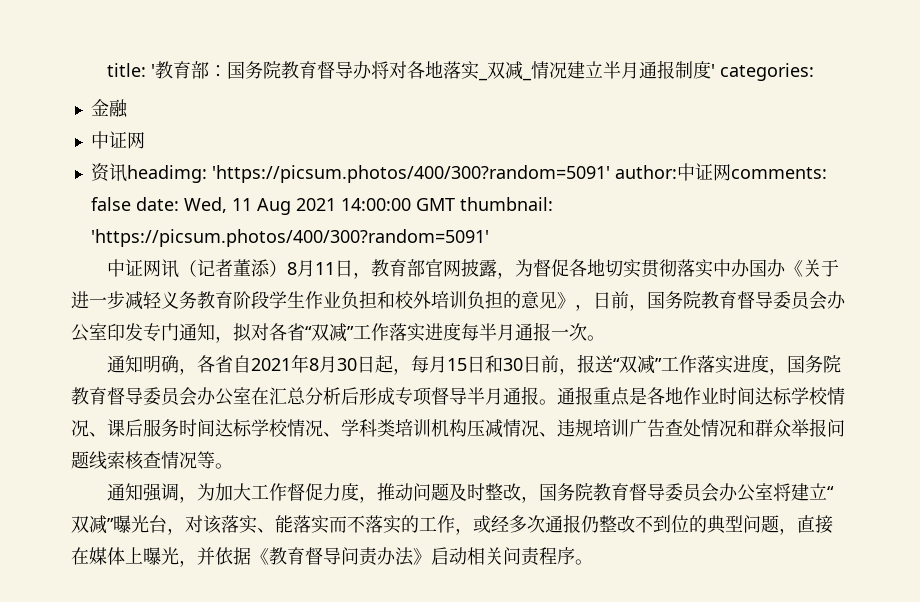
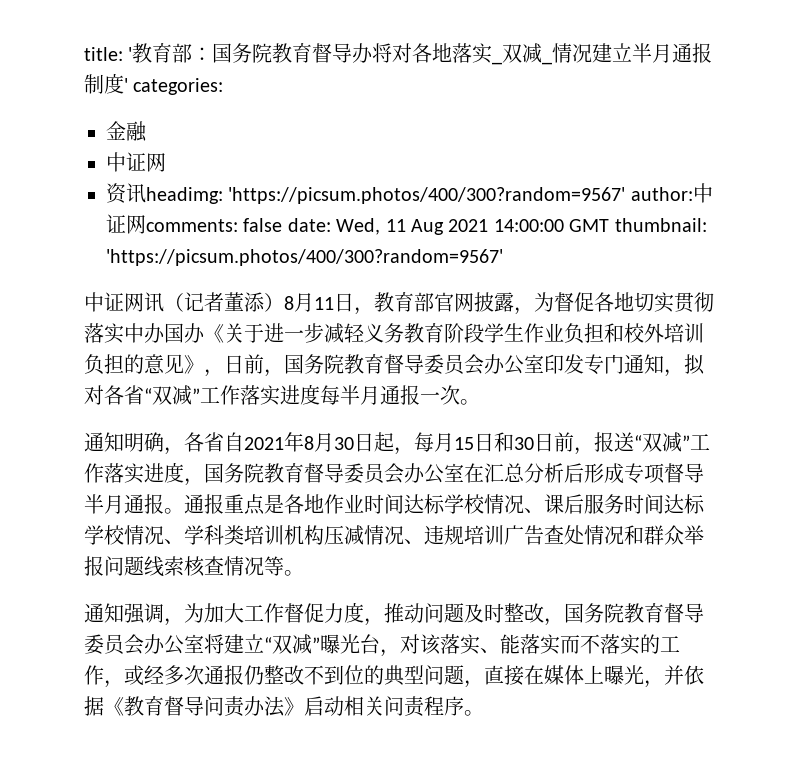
- 资讯headimg: 'https://picsum.photos/400/300?random=5091' author:中证网comments: false date: Wed, 11 Aug 2021 14:00:00 GMT thumbnail: 'https://picsum.photos/400/300?random=5091'
+ 资讯headimg: 'https://picsum.photos/400/300?random=9567' author:中证网comments: false date: Wed, 11 Aug 2021 14:00:00 GMT thumbnail: 'https://picsum.photos/400/300?random=9567'

